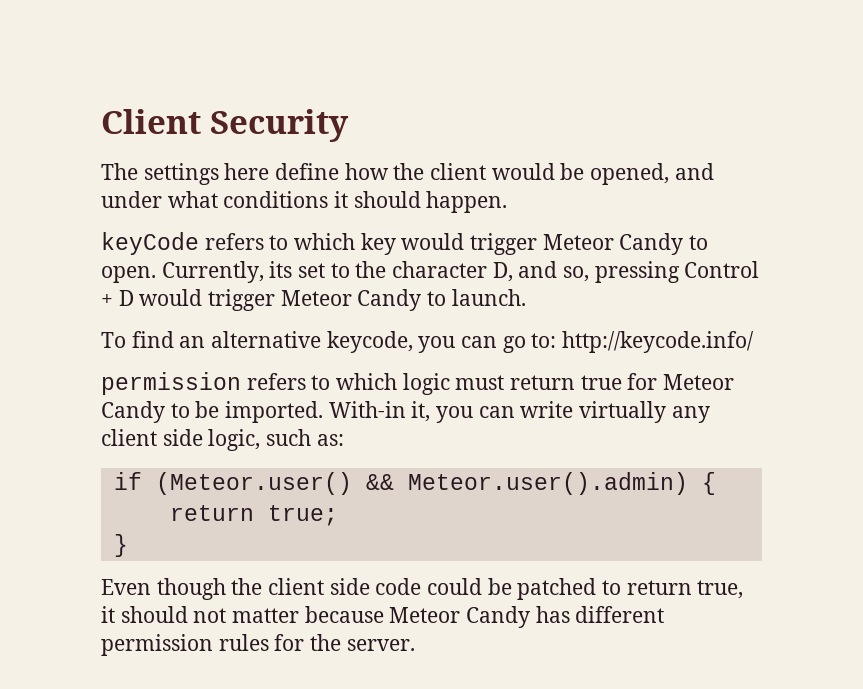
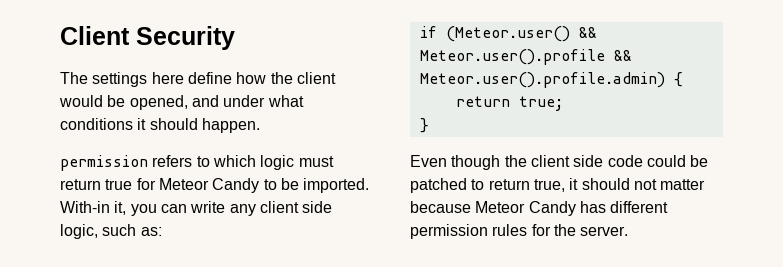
- keyCode refers to which key would trigger Meteor Candy to open. Currently, its set to the character D, and so, pressing Control + D would trigger Meteor Candy to launch.
- To find an alternative keycode, you can go to: http://keycode.info/
- With-in it, you can write virtually any client side logic, such as:
+ With-in it, you can write any client side logic, such as:
- if (Meteor.user() && Meteor.user().admin) {
+ if (Meteor.user() && Meteor.user().profile && Meteor.user().profile.admin) {

